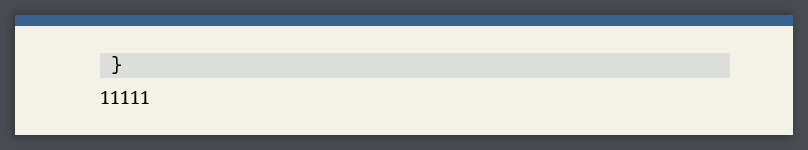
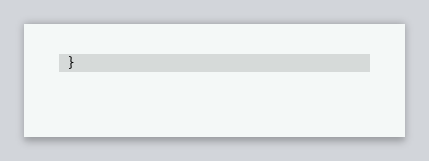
- 11111

